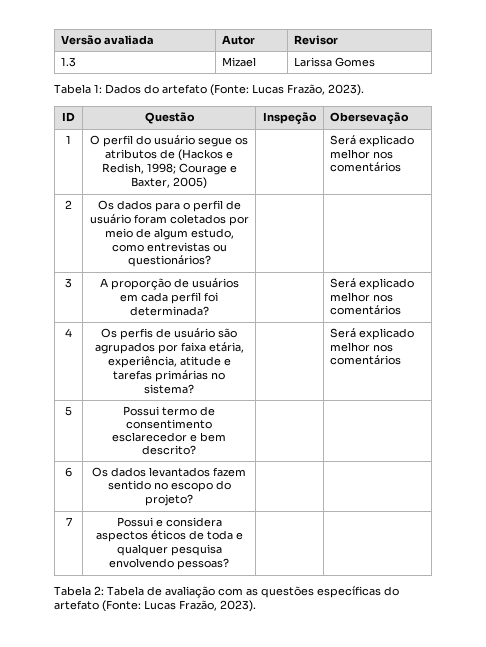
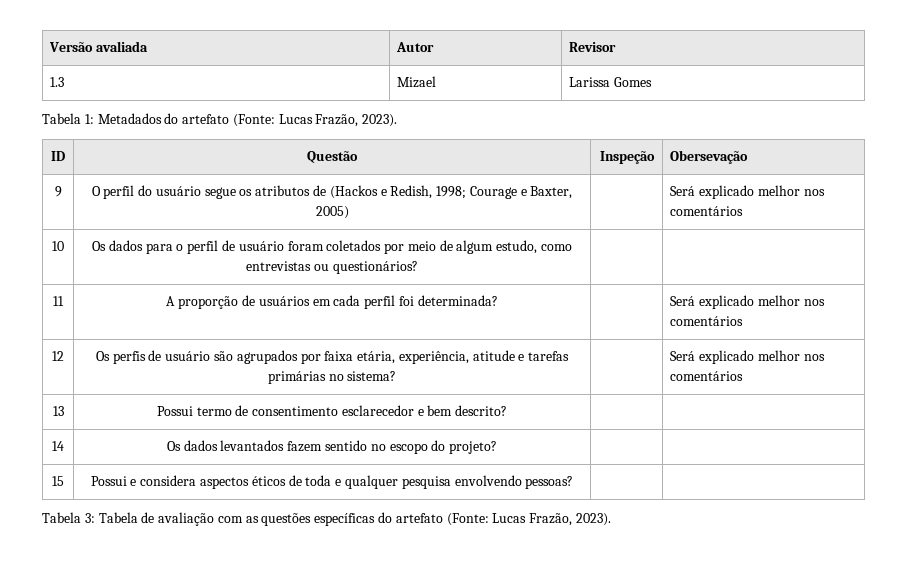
- Tabela 1: Dados do artefato (Fonte: Lucas Frazão, 2023).
+ Tabela 1: Metadados do artefato (Fonte: Lucas Frazão, 2023).
- 1 | O perfil do usuário segue os atributos de (Hackos e Redish, 1998; Courage e Baxter, 2005) | | Será explicado melhor nos comentários
+ 9 | O perfil do usuário segue os atributos de (Hackos e Redish, 1998; Courage e Baxter, 2005) | | Será explicado melhor nos comentários
- 2 | Os dados para o perfil de usuário foram coletados por meio de algum estudo, como entrevistas ou questionários? | |
+ 10 | Os dados para o perfil de usuário foram coletados por meio de algum estudo, como entrevistas ou questionários? | |
- 3 | A proporção de usuários em cada perfil foi determinada? | | Será explicado melhor nos comentários
+ 11 | A proporção de usuários em cada perfil foi determinada? | | Será explicado melhor nos comentários
- 4 | Os perfis de usuário são agrupados por faixa etária, experiência, atitude e tarefas primárias no sistema? | | Será explicado melhor nos comentários
+ 12 | Os perfis de usuário são agrupados por faixa etária, experiência, atitude e tarefas primárias no sistema? | | Será explicado melhor nos comentários
- 5 | Possui termo de consentimento esclarecedor e bem descrito? | |
+ 13 | Possui termo de consentimento esclarecedor e bem descrito? | |
- 6 | Os dados levantados fazem sentido no escopo do projeto? | |
+ 14 | Os dados levantados fazem sentido no escopo do projeto? | |
- 7 | Possui e considera aspectos éticos de toda e qualquer pesquisa envolvendo pessoas? | |
+ 15 | Possui e considera aspectos éticos de toda e qualquer pesquisa envolvendo pessoas? | |
- Tabela 2: Tabela de avaliação com as questões específicas do artefato (Fonte: Lucas Frazão, 2023).
+ Tabela 3: Tabela de avaliação com as questões específicas do artefato (Fonte: Lucas Frazão, 2023).

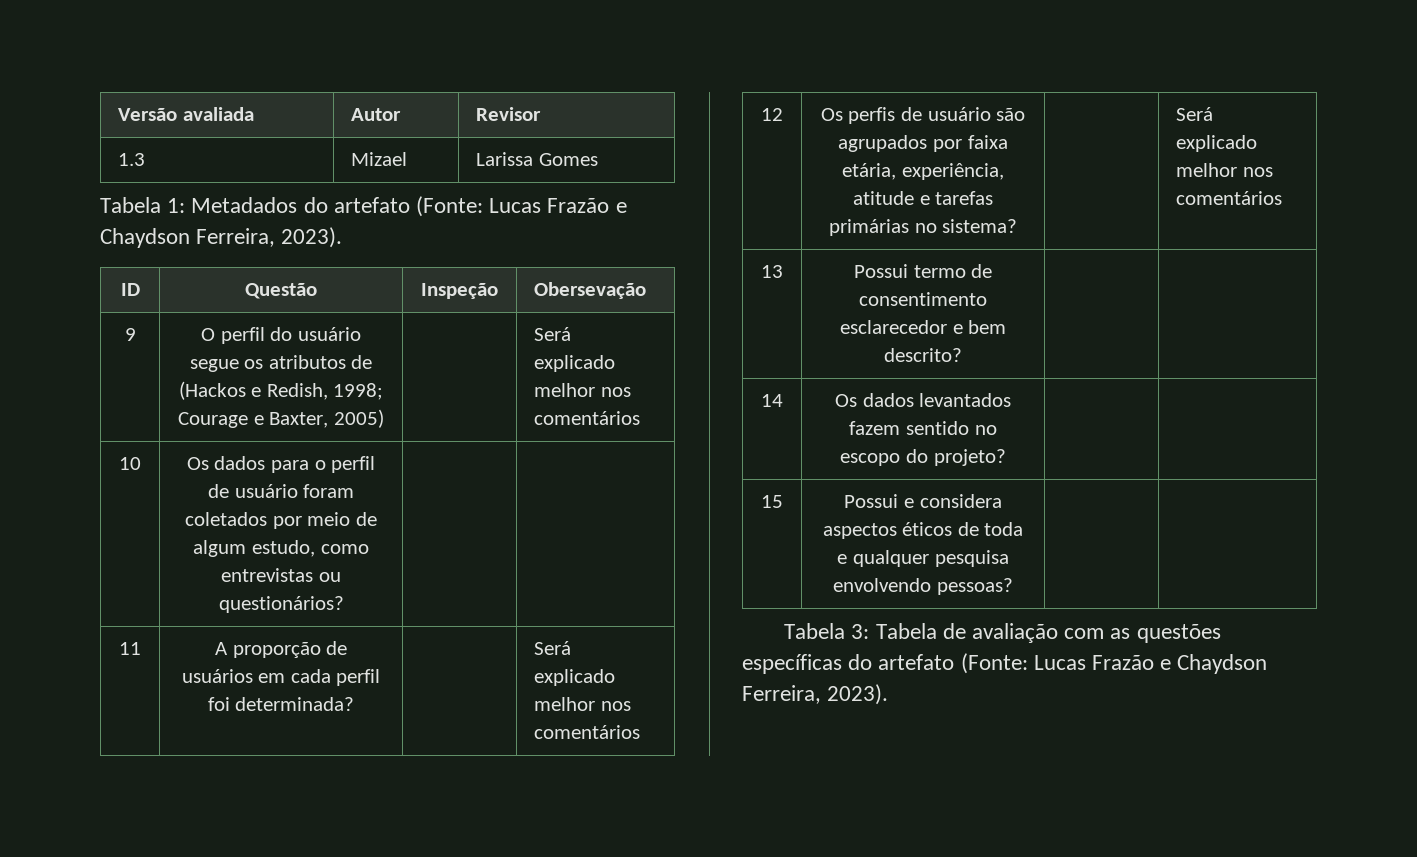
- Tabela 1: Metadados do artefato (Fonte: Lucas Frazão, 2023).
+ Tabela 1: Metadados do artefato (Fonte: Lucas Frazão e Chaydson Ferreira, 2023).
- Tabela 3: Tabela de avaliação com as questões específicas do artefato (Fonte: Lucas Frazão, 2023).
+ Tabela 3: Tabela de avaliação com as questões específicas do artefato (Fonte: Lucas Frazão e Chaydson Ferreira, 2023).

